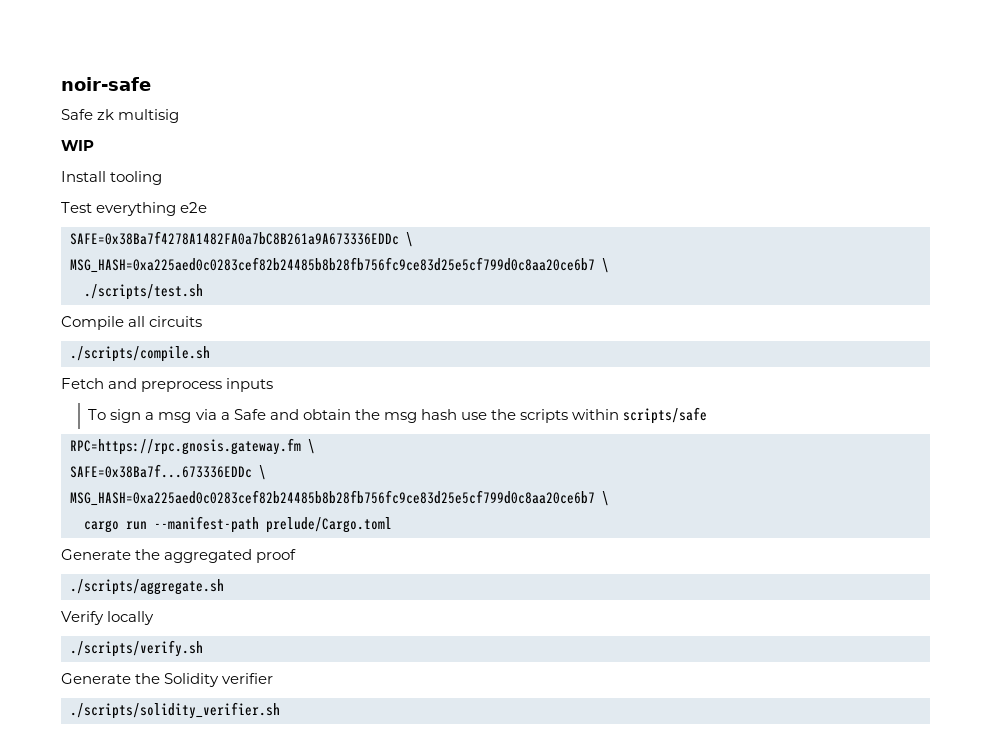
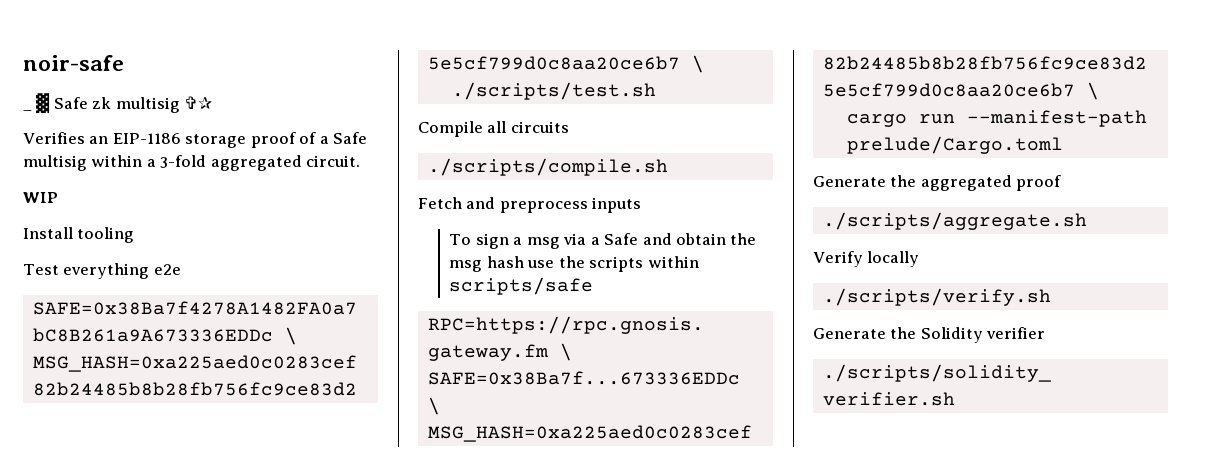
- Safe zk multisig
+ _ ▓ Safe zk multisig ✞✰
+ Verifies an EIP-1186 storage proof of a Safe multisig within a 3-fold aggregated circuit.

